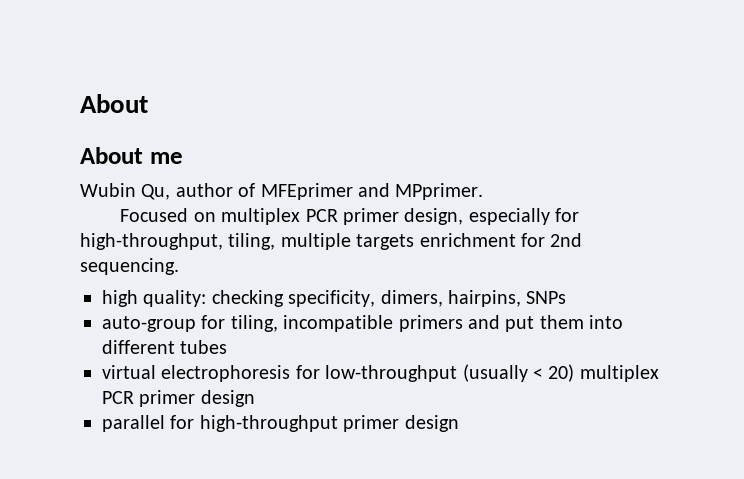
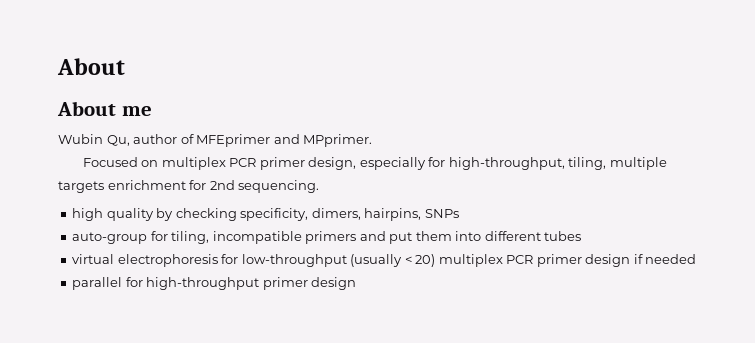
- high quality: checking specificity, dimers, hairpins, SNPs
+ high quality by checking specificity, dimers, hairpins, SNPs
- virtual electrophoresis for low-throughput (usually < 20) multiplex PCR primer design
+ virtual electrophoresis for low-throughput (usually < 20) multiplex PCR primer design if needed

